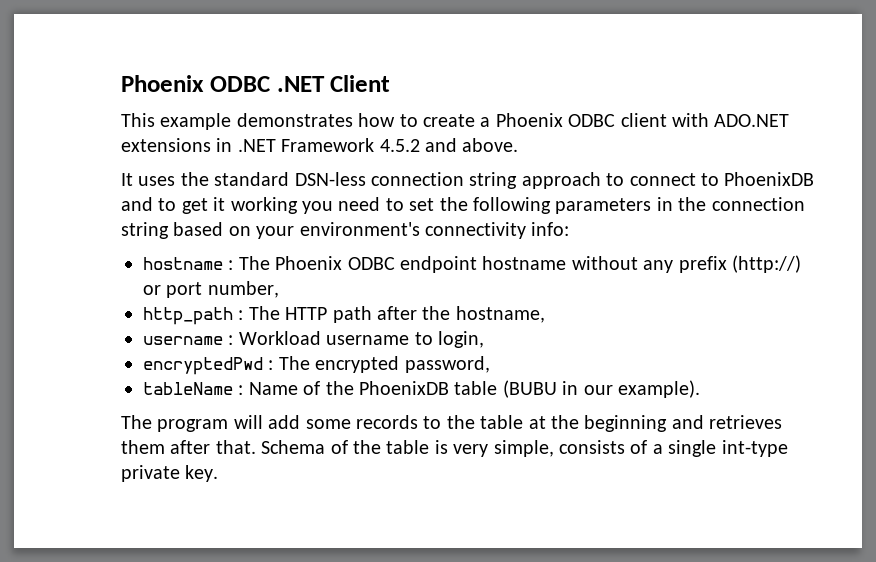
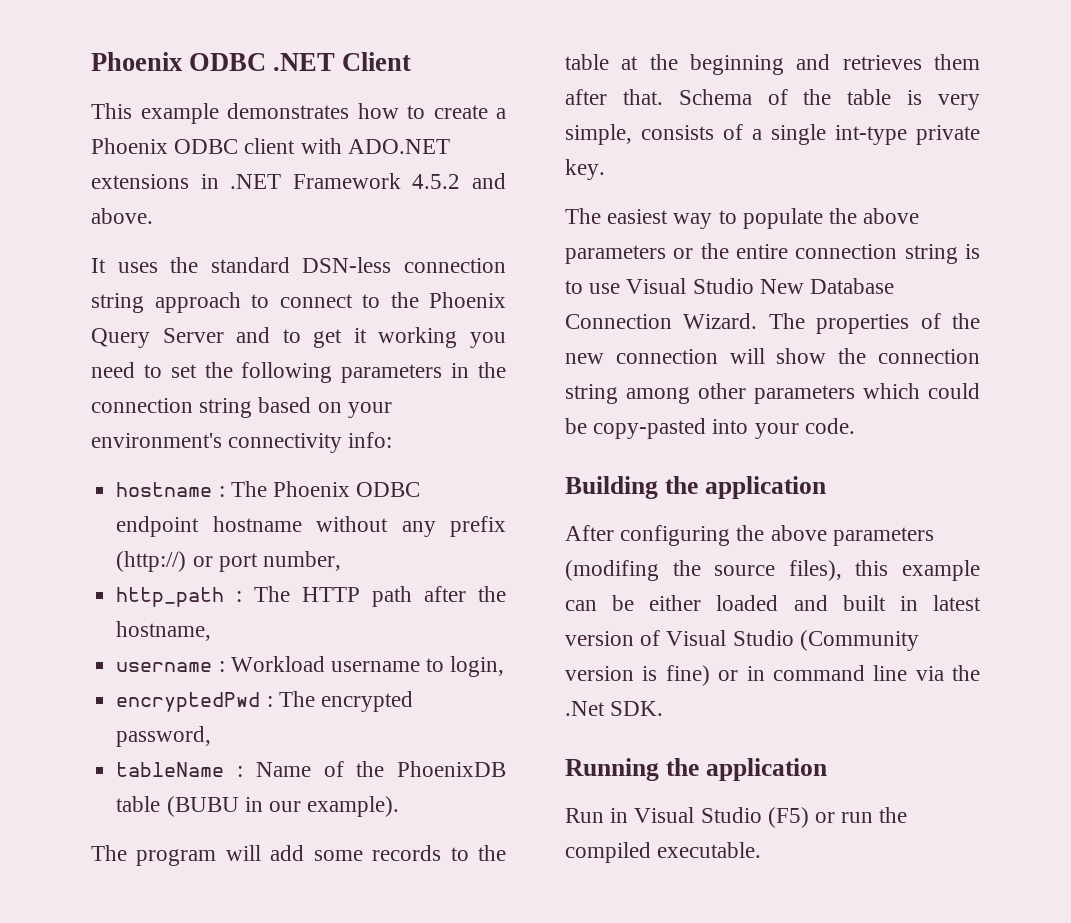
- It uses the standard DSN-less connection string approach to connect to PhoenixDB and to get it working you need to set the following parameters in the connection string based on your environment's connectivity info:
+ It uses the standard DSN-less connection string approach to connect to the Phoenix Query Server and to get it working you need to set the following parameters in the connection string based on your environment's connectivity info:
+ The easiest way to populate the above parameters or the entire connection string is to use Visual Studio New Database Connection Wizard. The properties of the new connection will show the connection string among other parameters which could be copy-pasted into your code.
+ Building the application
+ After configuring the above parameters (modifing the source files), this example can be either loaded and built in latest version of Visual Studio (Community version is fine) or in command line via the .Net SDK.
+ Running the application
+ Run in Visual Studio (F5) or run the compiled executable.

